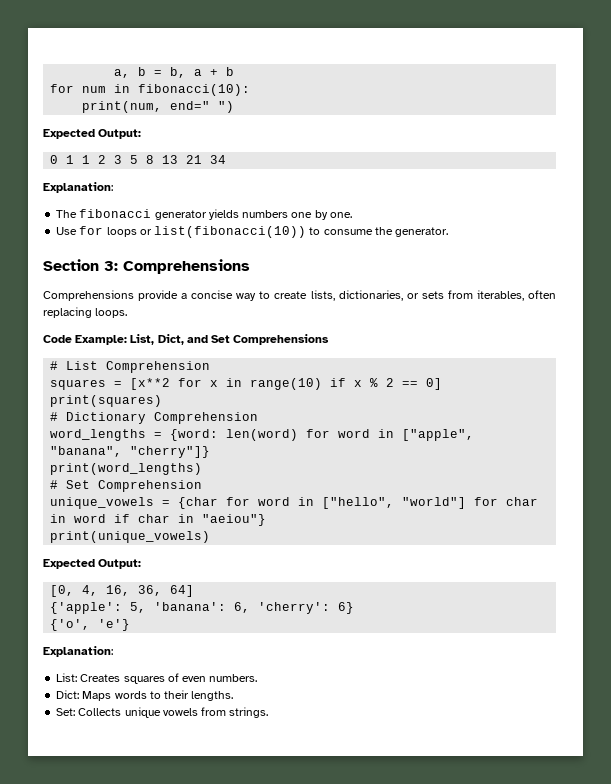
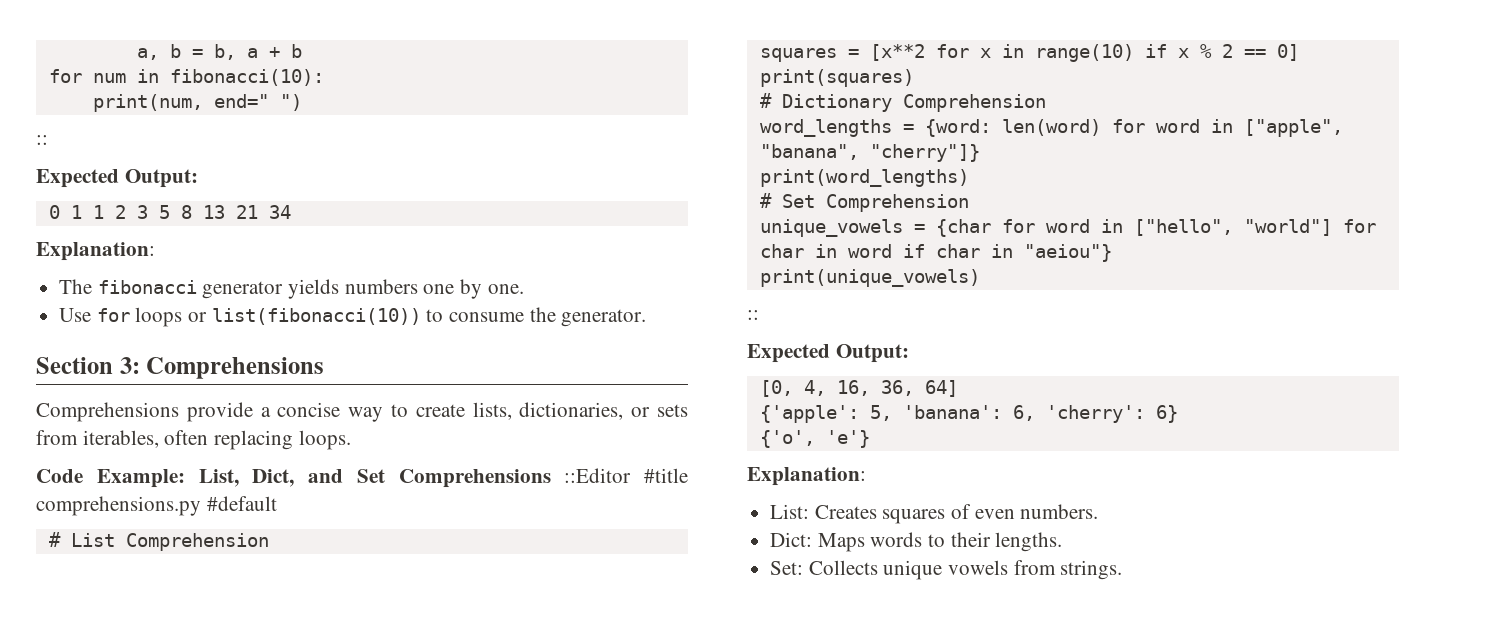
  print(num, end=" ")
+ ::
- Code Example: List, Dict, and Set Comprehensions
+ Code Example: List, Dict, and Set Comprehensions ::Editor #title comprehensions.py #default
  print(unique_vowels)
+ ::

